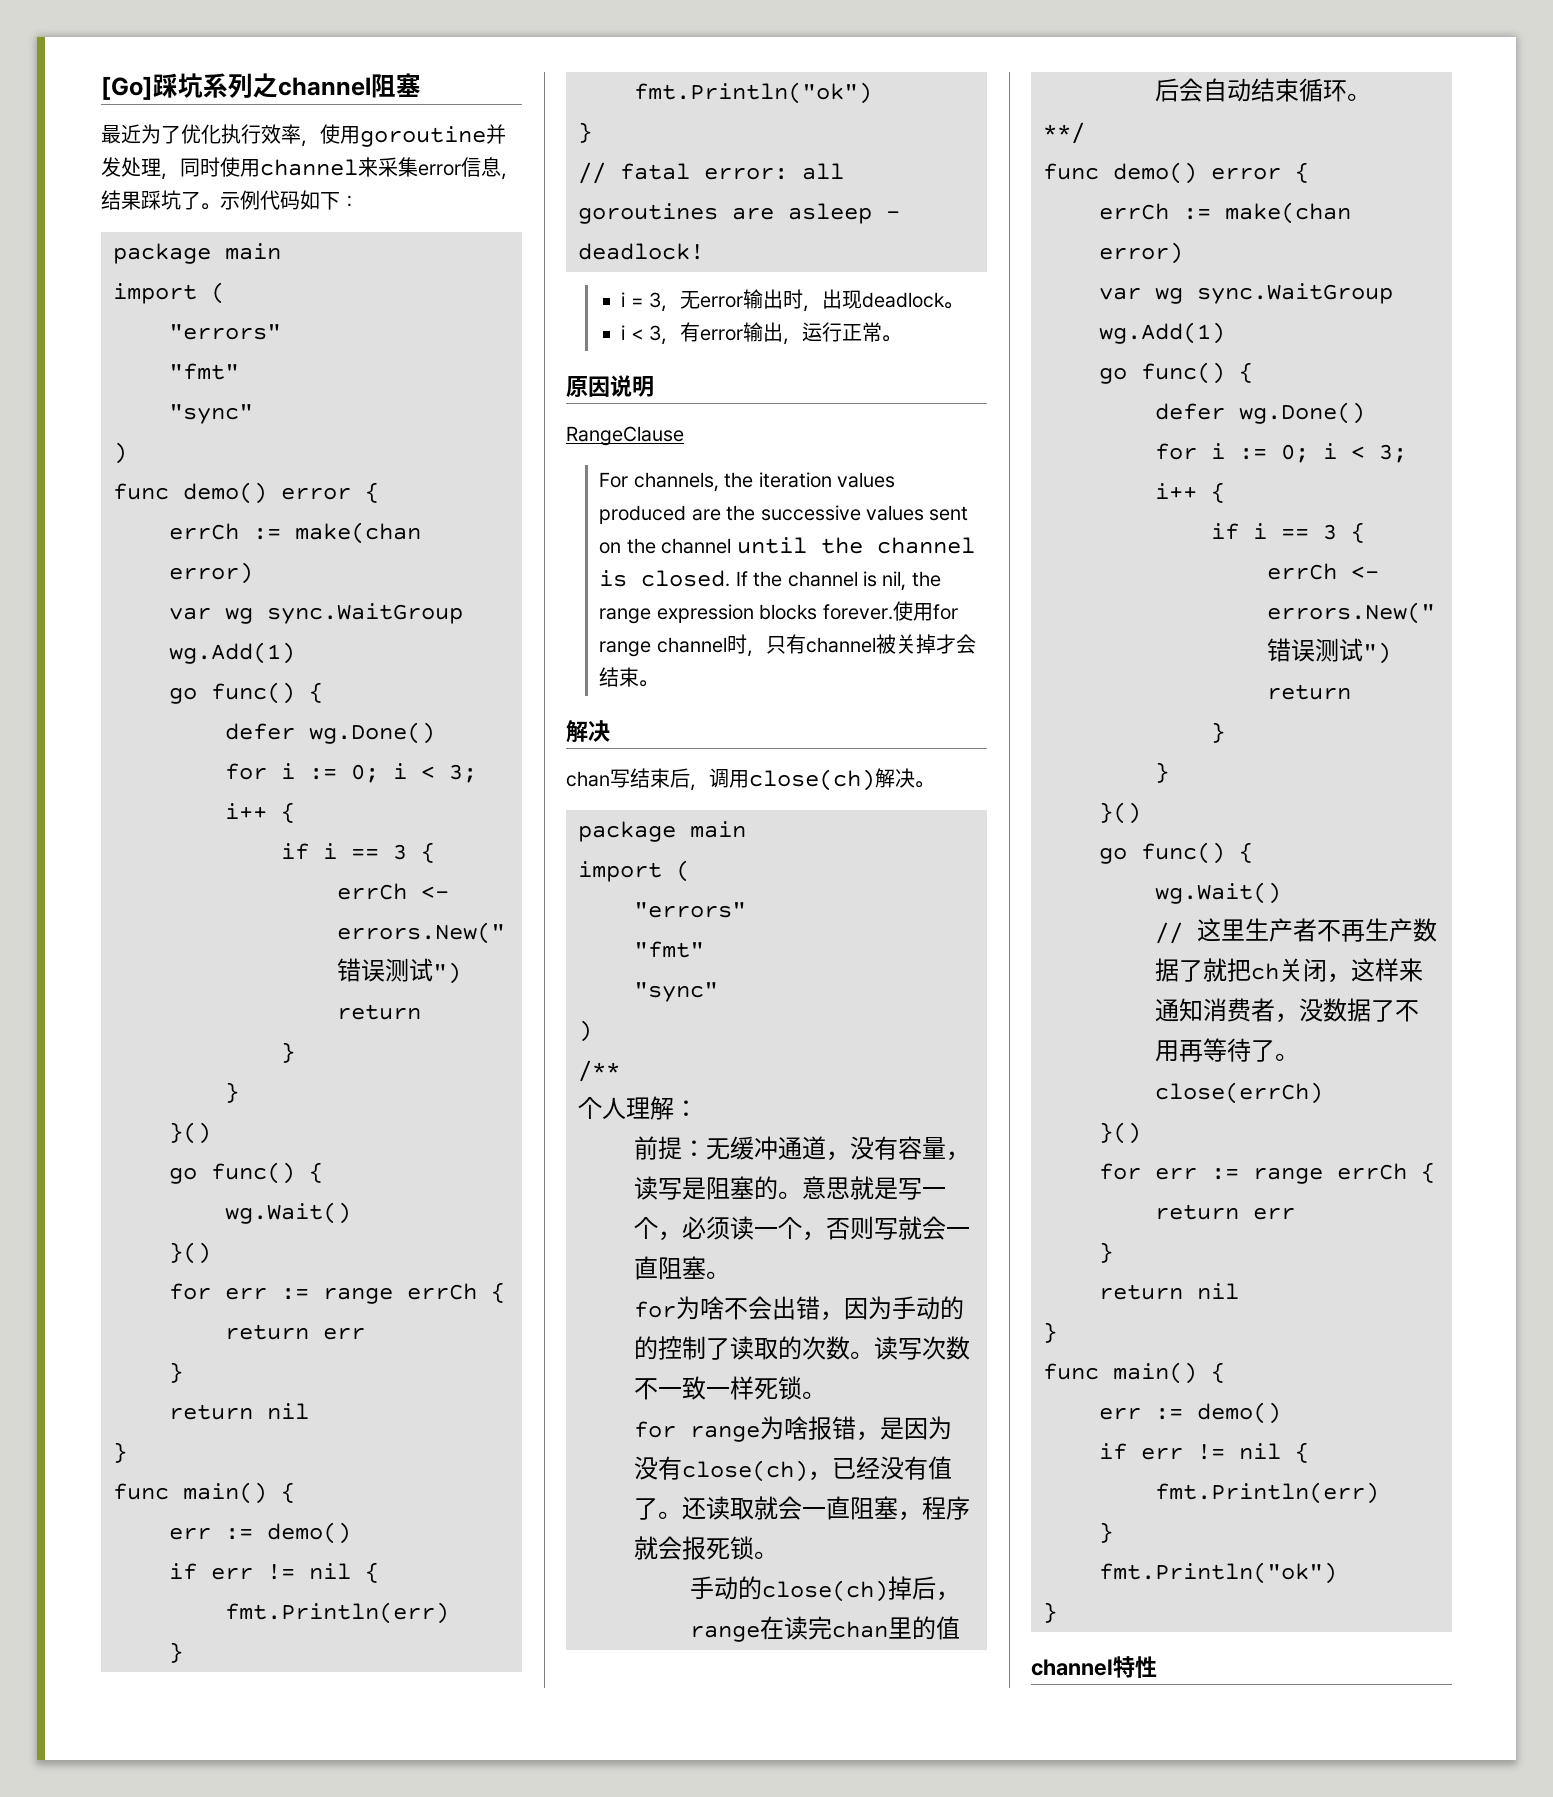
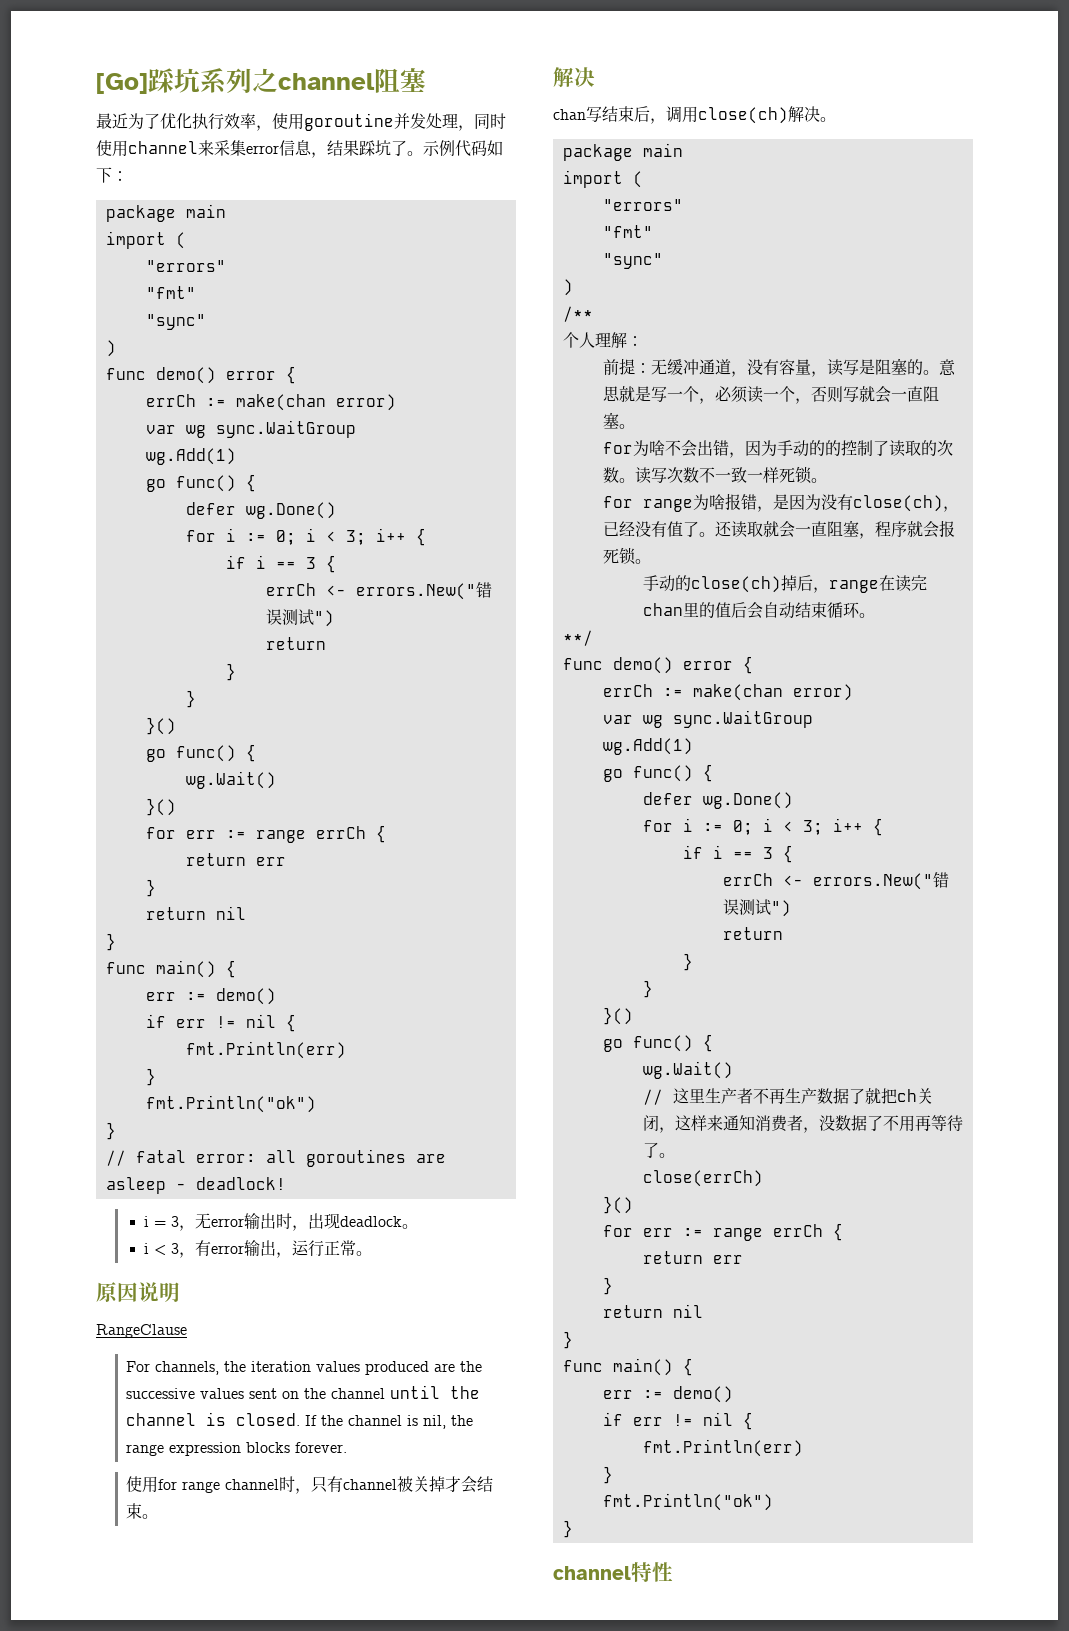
- If the channel is nil, the range expression blocks forever.使用for range channel时，只有channel被关掉才会结束。
+ If the channel is nil, the range expression blocks forever.
+ 使用for range channel时，只有channel被关掉才会结束。

